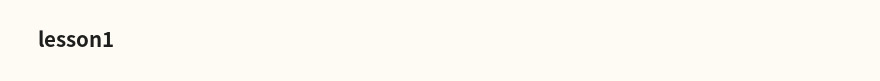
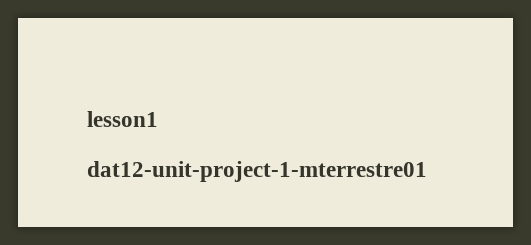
+ dat12-unit-project-1-mterrestre01

